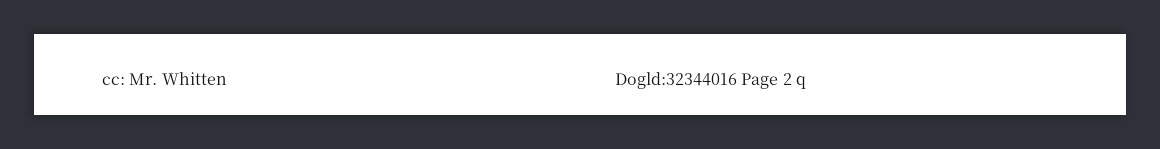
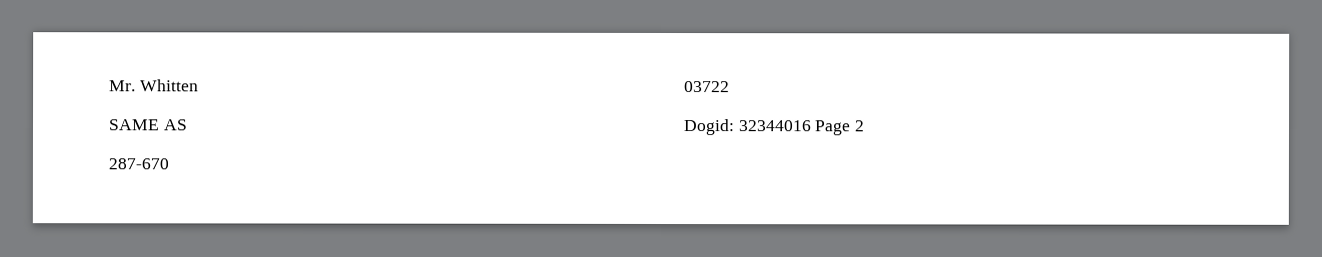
- cc: Mr. Whitten
+ Mr. Whitten
- Dogld:32344016 Page 2 q
+ SAME AS
+ 287-670
+ 03722
+ Dogid: 32344016 Page 2

